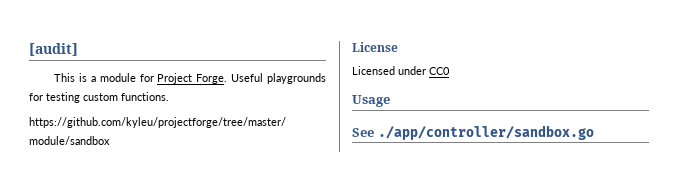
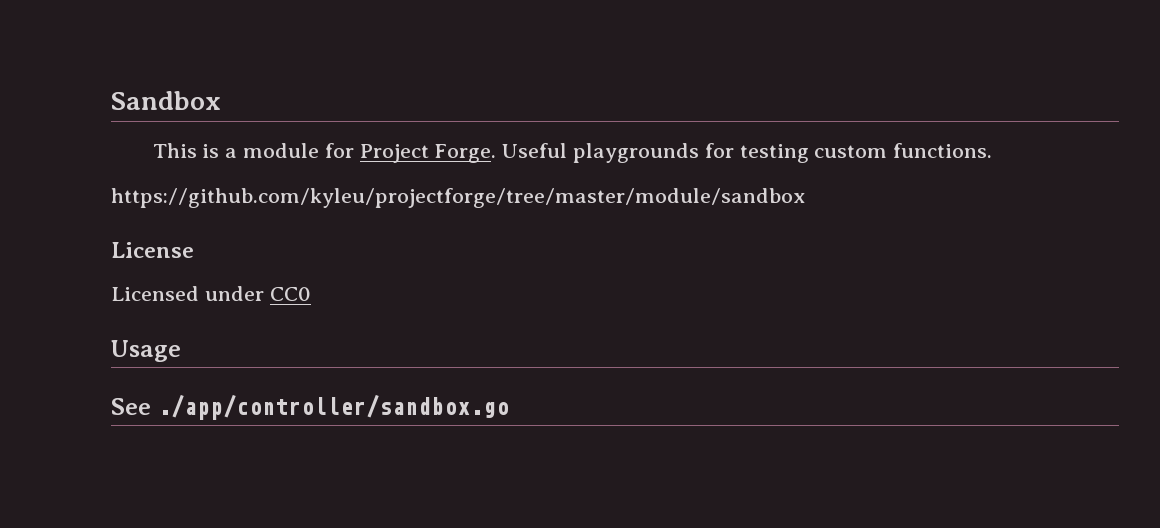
- [audit]
+ Sandbox

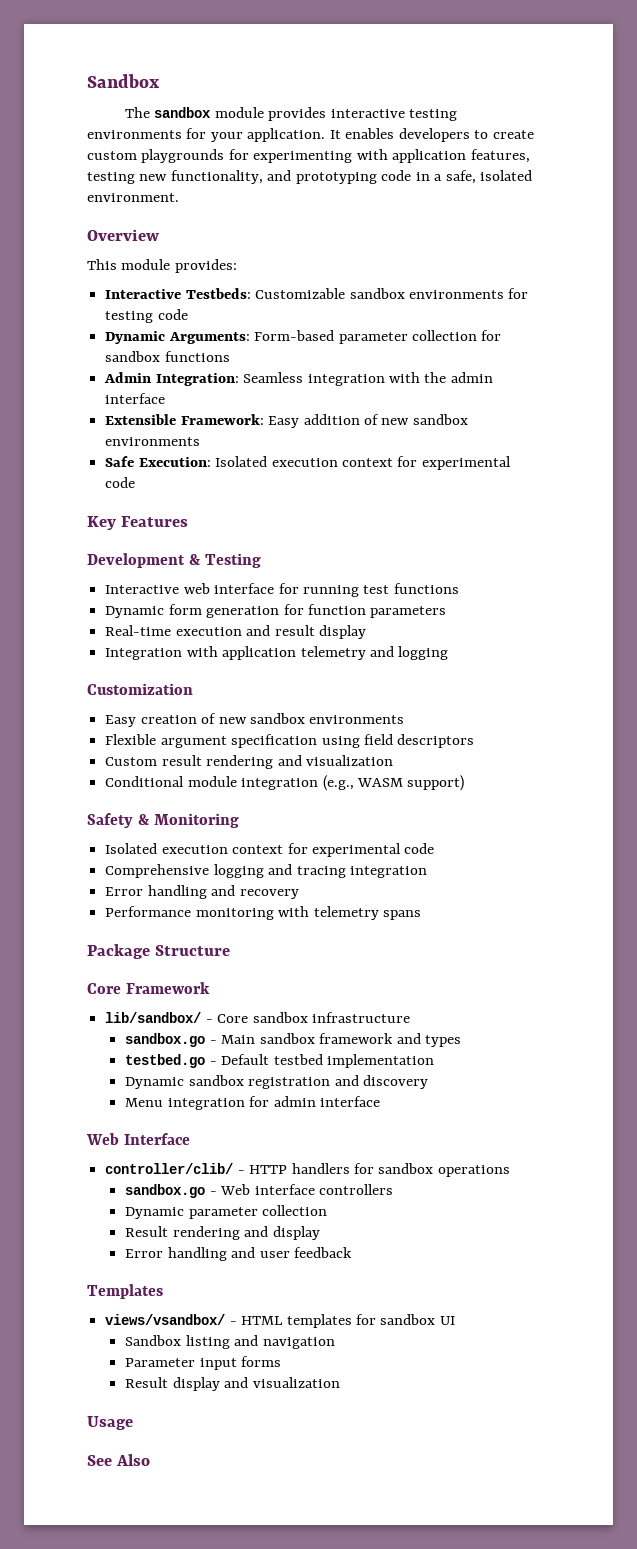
- This is a module for Project Forge. Useful playgrounds for testing custom functions.
- https://github.com/kyleu/projectforge/tree/master/module/sandbox
- License
- Licensed under CC0
+ The sandbox module provides interactive testing environments for your application. It enables developers to create custom playgrounds for experimenting with application features, testing new functionality, and prototyping code in a safe, isolated environment.
+ Overview
+ This module provides:
+ Interactive Testbeds: Customizable sandbox environments for testing code
+ Dynamic Arguments: Form-based parameter collection for sandbox functions
+ Admin Integration: Seamless integration with the admin interface
+ Extensible Framework: Easy addition of new sandbox environments
+ Safe Execution: Isolated execution context for experimental code
+ Key Features
+ Development & Testing
+ Interactive web interface for running test functions
+ Dynamic form generation for function parameters
+ Real-time execution and result display
+ Integration with application telemetry and logging
+ Customization
+ Easy creation of new sandbox environments
+ Flexible argument specification using field descriptors
+ Custom result rendering and visualization
+ Conditional module integration (e.g., WASM support)
+ Safety & Monitoring
+ Isolated execution context for experimental code
+ Comprehensive logging and tracing integration
+ Error handling and recovery
+ Performance monitoring with telemetry spans
+ Package Structure
+ Core Framework
+ lib/sandbox/ - Core sandbox infrastructure
+ sandbox.go - Main sandbox framework and types
+ testbed.go - Default testbed implementation
+ Dynamic sandbox registration and discovery
+ Menu integration for admin interface
+ Web Interface
+ controller/clib/ - HTTP handlers for sandbox operations
+ sandbox.go - Web interface controllers
+ Dynamic parameter collection
+ Result rendering and display
+ Error handling and user feedback
+ Templates
+ views/vsandbox/ - HTML templates for sandbox UI
+ Sandbox listing and navigation
+ Parameter input forms
+ Result display and visualization
- See ./app/controller/sandbox.go
+ See Also

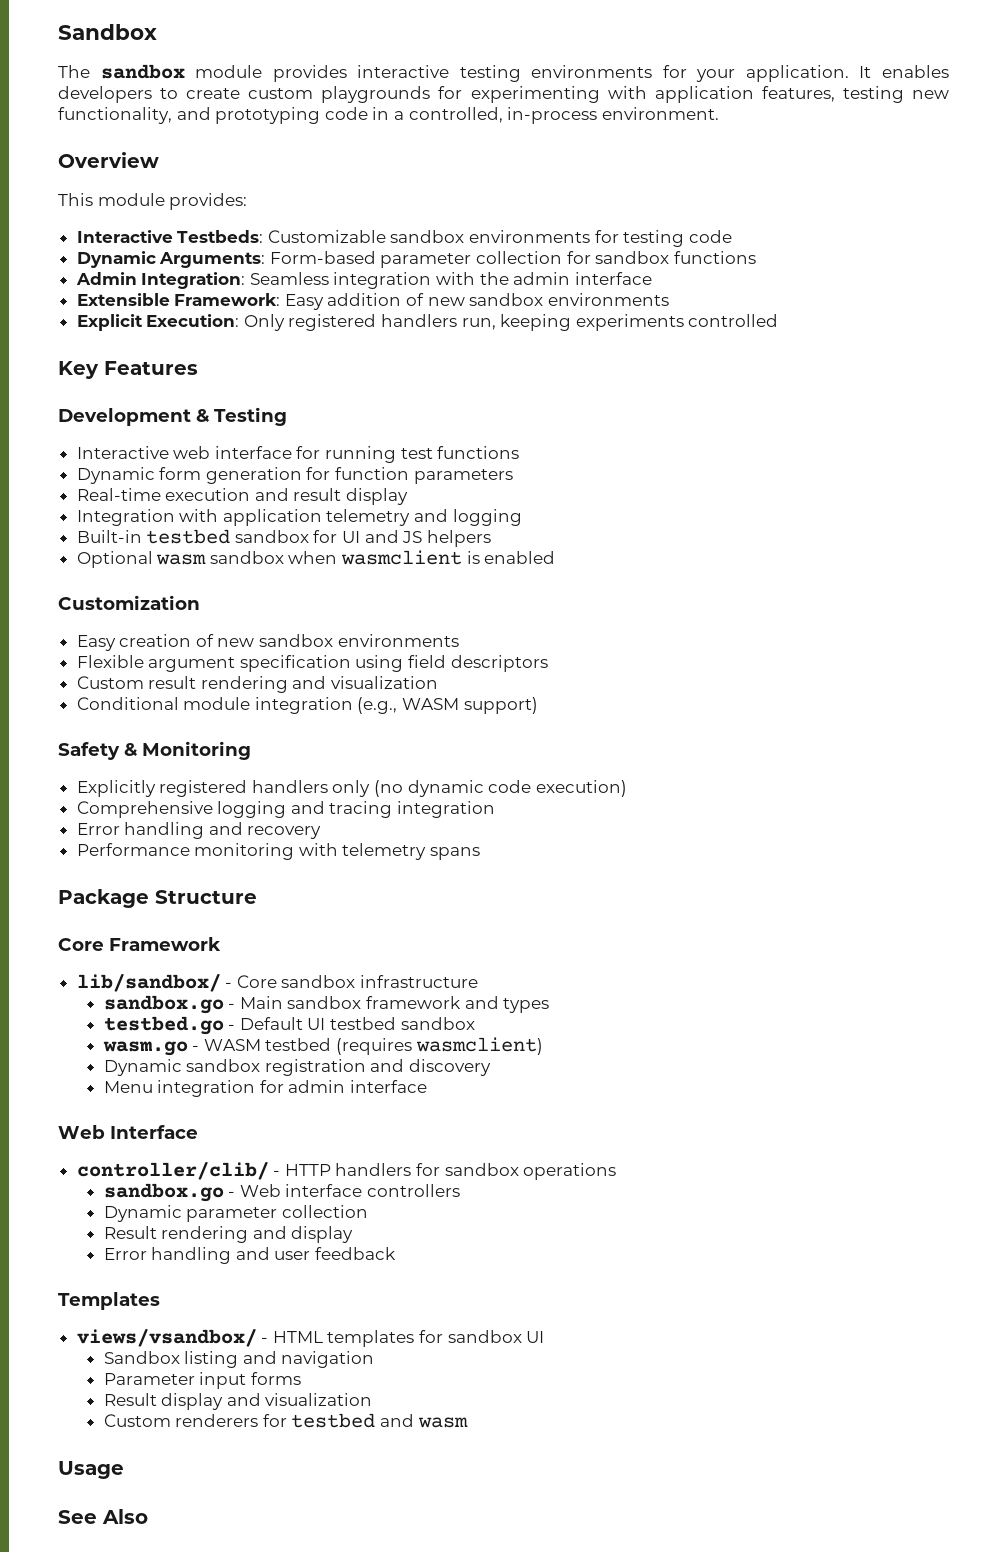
- It enables developers to create custom playgrounds for experimenting with application features, testing new functionality, and prototyping code in a safe, isolated environment.
+ It enables developers to create custom playgrounds for experimenting with application features, testing new functionality, and prototyping code in a controlled, in-process environment.
- Safe Execution: Isolated execution context for experimental code
+ Explicit Execution: Only registered handlers run, keeping experiments controlled
+ Built-in testbed sandbox for UI and JS helpers
+ Optional wasm sandbox when wasmclient is enabled
  Safety & Monitoring
- Isolated execution context for experimental code
+ Explicitly registered handlers only (no dynamic code execution)
- testbed.go - Default testbed implementation
+ testbed.go - Default UI testbed sandbox
+ wasm.go - WASM testbed (requires wasmclient)
+ Custom renderers for testbed and wasm

